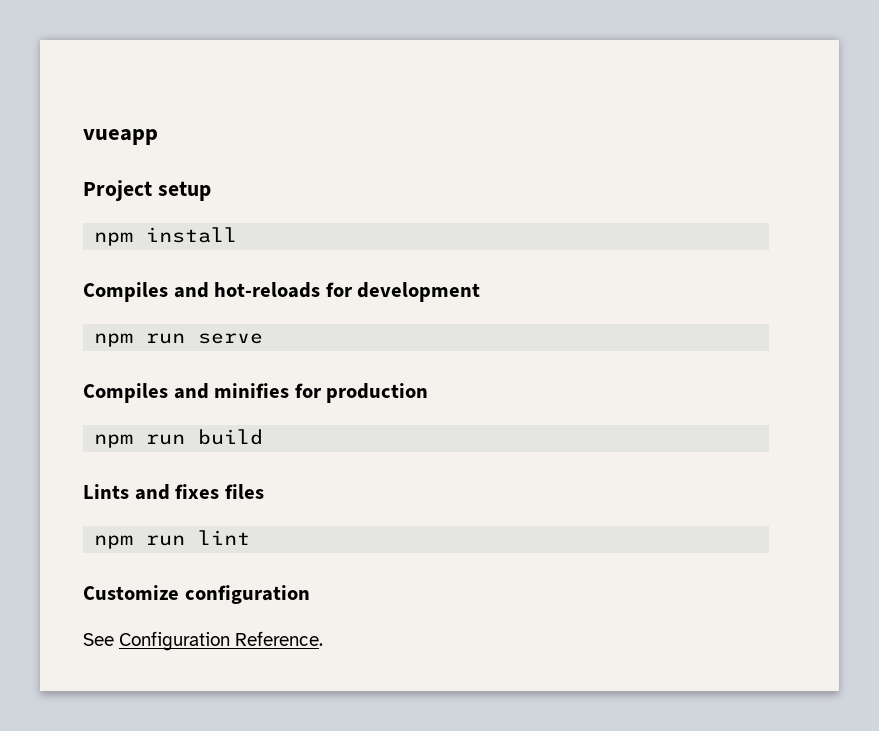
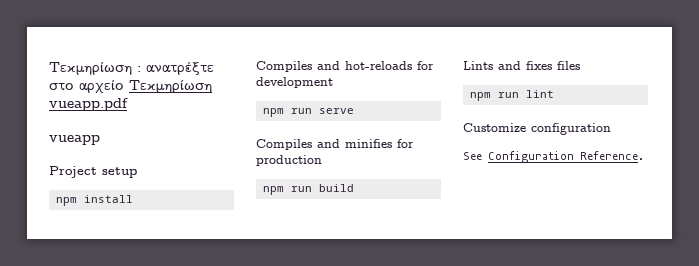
+ Τεκμηρίωση : ανατρέξτε στο αρχείο Τεκμηρίωση vueapp.pdf

